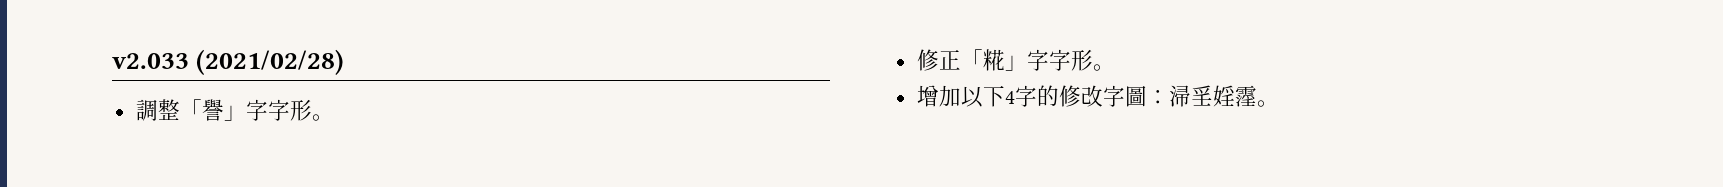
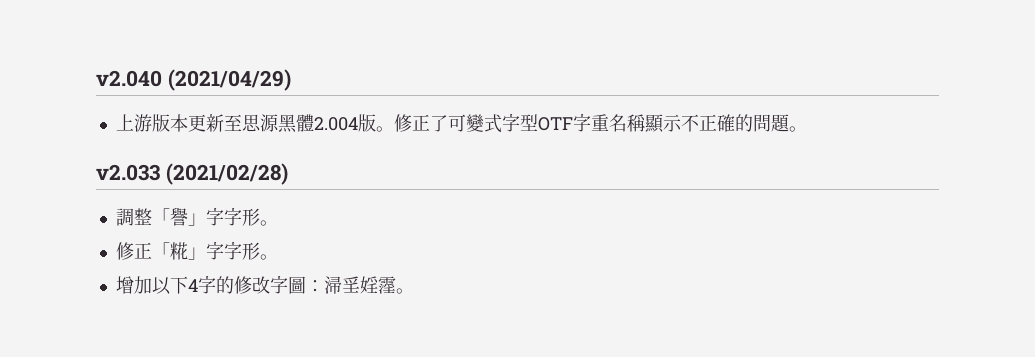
+ v2.040 (2021/04/29)
+ 上游版本更新至思源黑體2.004版。修正了可變式字型OTF字重名稱顯示不正確的問題。

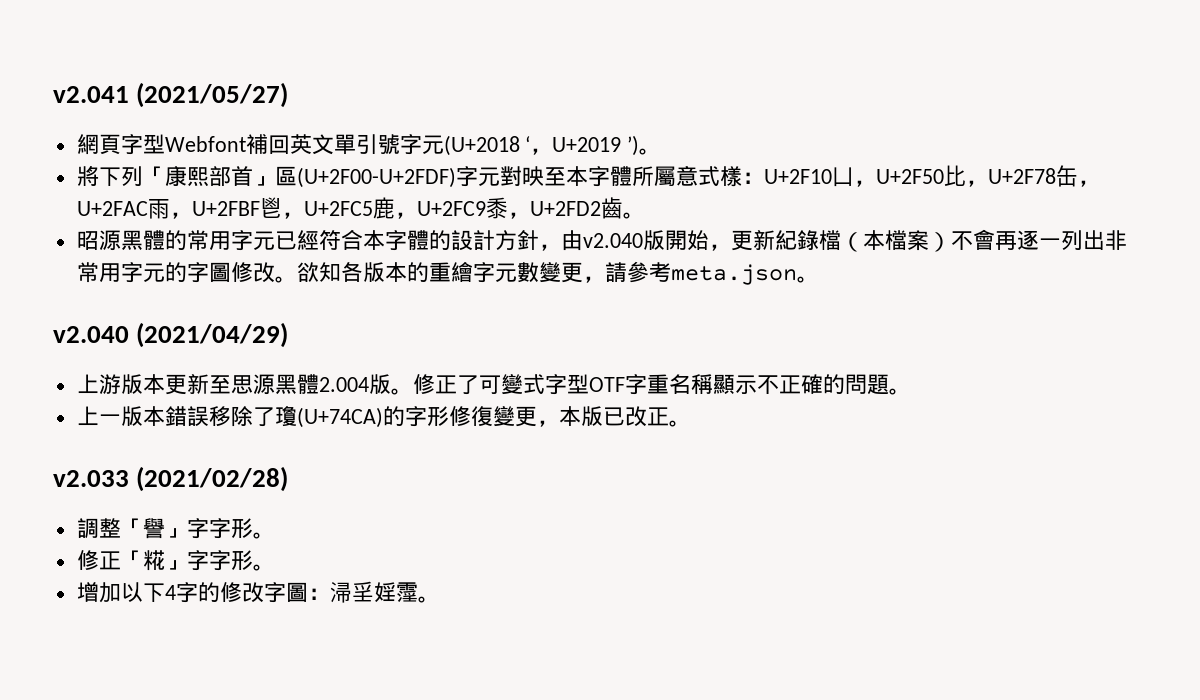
+ v2.041 (2021/05/27)
+ 網頁字型Webfont補回英文單引號字元(U+2018 ‘，U+2019 ’)。
+ 將下列「康熙部首」區(U+2F00-U+2FDF)字元對映至本字體所屬意式樣：U+2F10⼐，U+2F50⽐，U+2F78⽸，U+2FAC⾬，U+2FBF⾿，U+2FC5⿅，U+2FC9⿉，U+2FD2⿒。
+ 昭源黑體的常用字元已經符合本字體的設計方針，由v2.040版開始，更新紀錄檔（本檔案）不會再逐一列出非常用字元的字圖修改。欲知各版本的重繪字元數變更，請參考meta.json。
+ 上一版本錯誤移除了瓊(U+74CA)的字形修復變更，本版已改正。

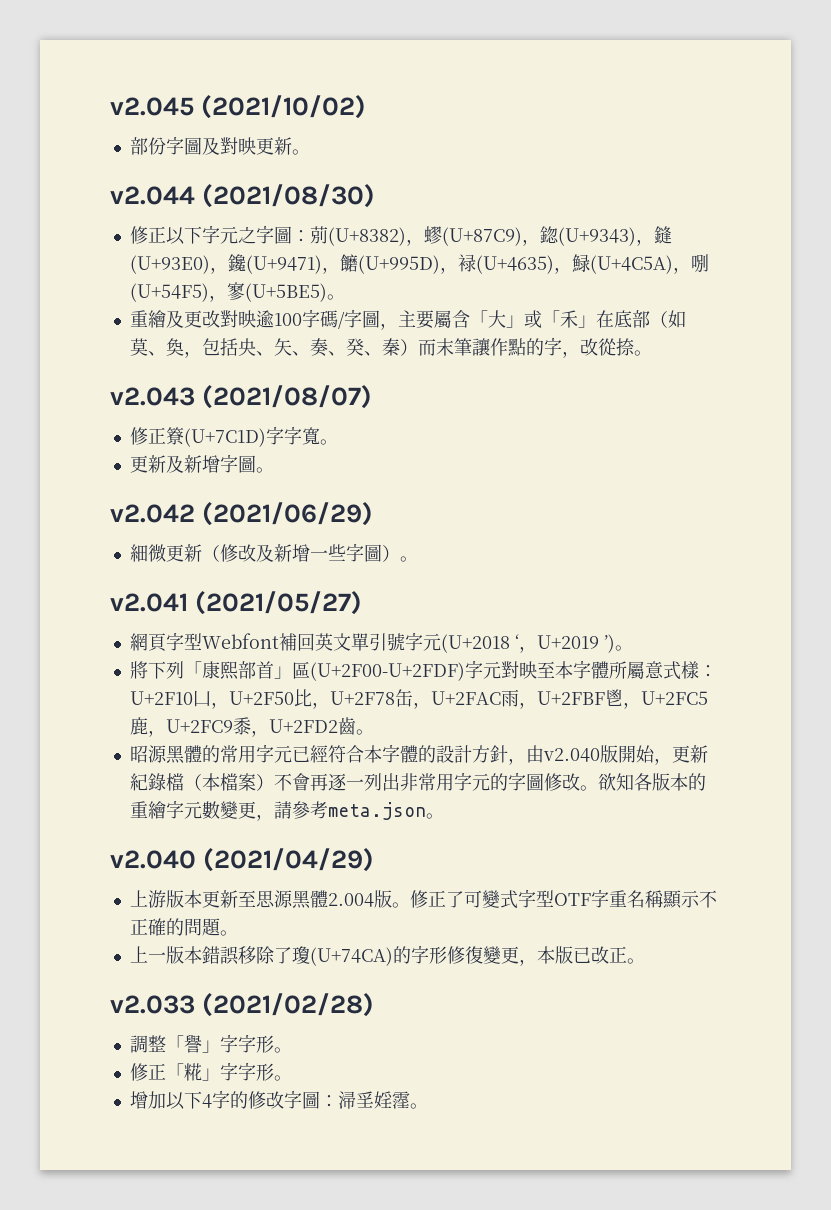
+ v2.045 (2021/10/02)
+ 部份字圖及對映更新。
+ v2.044 (2021/08/30)
+ 修正以下字元之字圖：莂(U+8382)，蟉(U+87C9)，鍃(U+9343)，鏠(U+93E0)，鑱(U+9471)，饝(U+995D)，䘵(U+4635)，䱚(U+4C5A)，哵(U+54F5)，寥(U+5BE5)。
+ 重繪及更改對映逾100字碼/字圖，主要屬含「大」或「禾」在底部（如莫、奐，包括央、矢、奏、癸、秦）而末筆讓作點的字，改從捺。
+ v2.043 (2021/08/07)
+ 修正簝(U+7C1D)字字寬。
+ 更新及新增字圖。
+ v2.042 (2021/06/29)
+ 細微更新（修改及新增一些字圖）。

